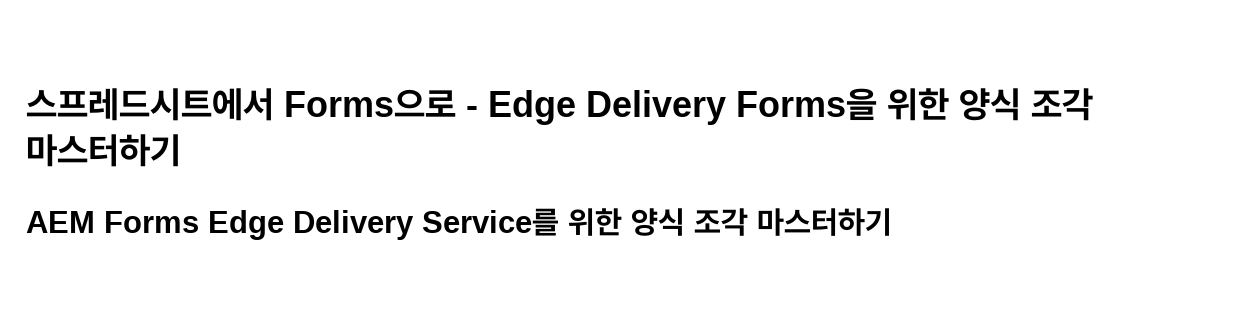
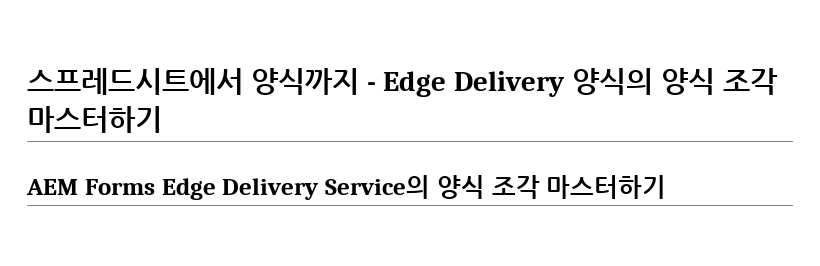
- 스프레드시트에서 Forms으로 - Edge Delivery Forms을 위한 양식 조각 마스터하기
+ 스프레드시트에서 양식까지 - Edge Delivery 양식의 양식 조각 마스터하기
- AEM Forms Edge Delivery Service를 위한 양식 조각 마스터하기
+ AEM Forms Edge Delivery Service의 양식 조각 마스터하기

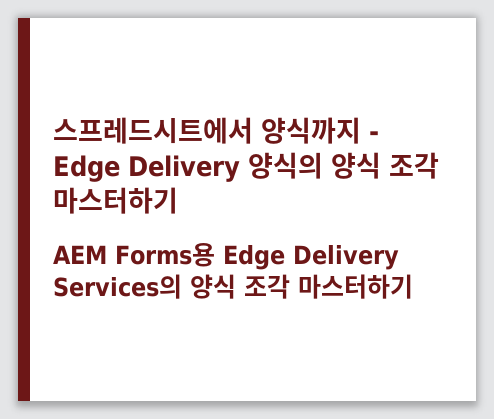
- AEM Forms Edge Delivery Service의 양식 조각 마스터하기
+ AEM Forms용 Edge Delivery Services의 양식 조각 마스터하기

